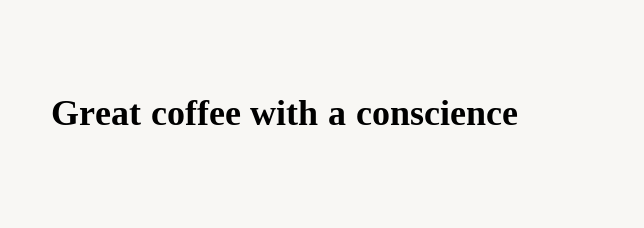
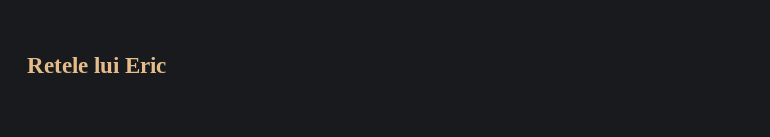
- Great coffee with a conscience
+ Retele lui Eric

